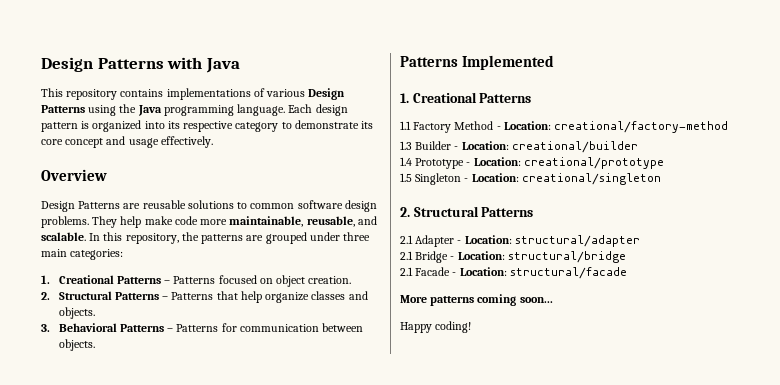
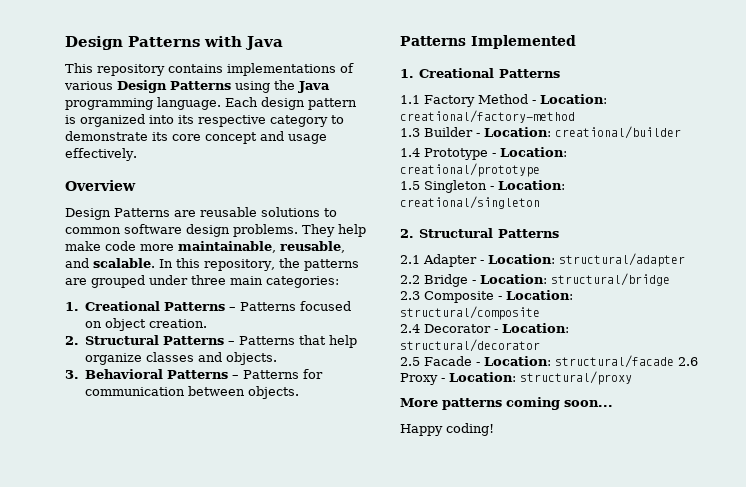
- 2.1 Bridge - Location: structural/bridge
+ 2.2 Bridge - Location: structural/bridge
- 2.1 Facade - Location: structural/facade
+ 2.3 Composite - Location: structural/composite
+ 2.4 Decorator - Location: structural/decorator
+ 2.5 Facade - Location: structural/facade 2.6 Proxy - Location: structural/proxy

